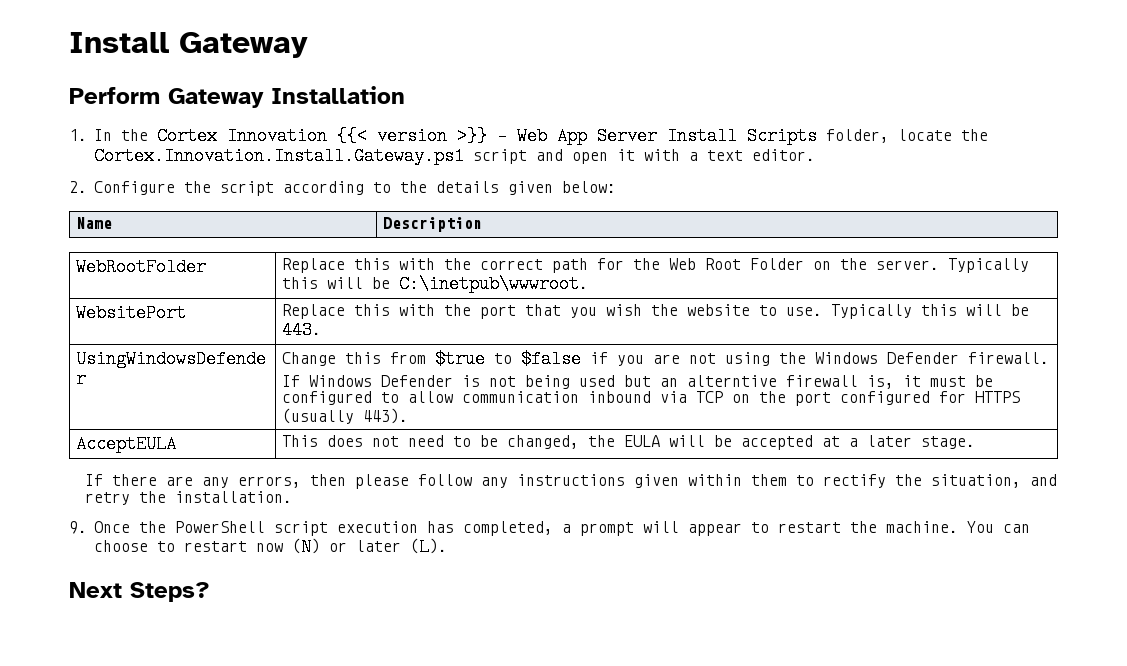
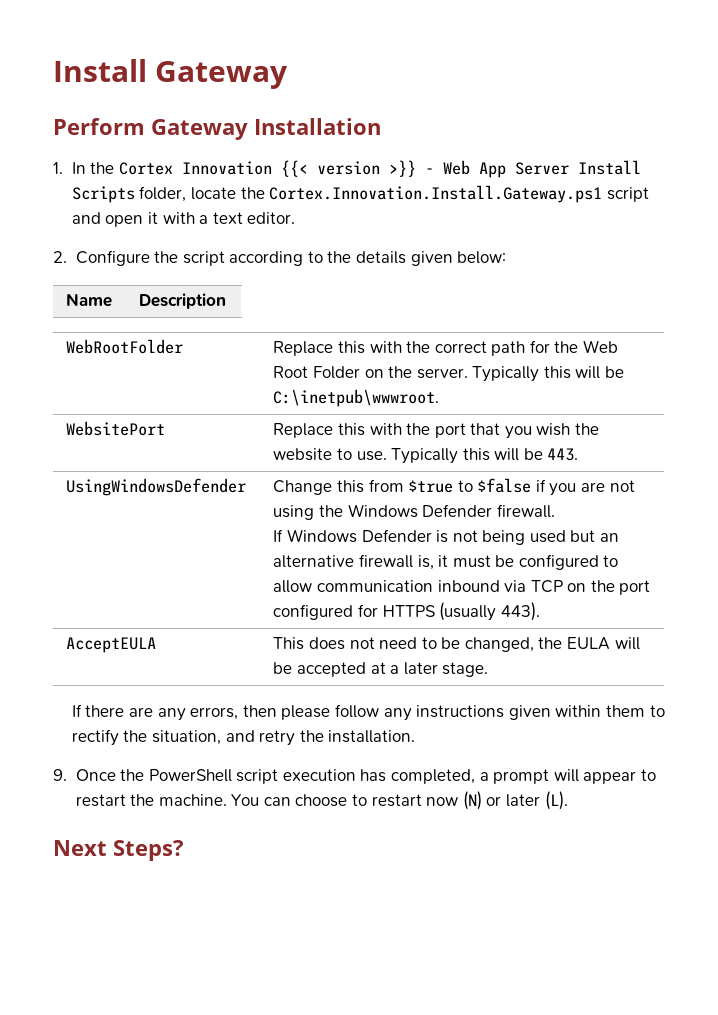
- If Windows Defender is not being used but an alterntive firewall is, it must be configured to allow communication inbound via TCP on the port configured for HTTPS (usually 443).
+ If Windows Defender is not being used but an alternative firewall is, it must be configured to allow communication inbound via TCP on the port configured for HTTPS (usually 443).

